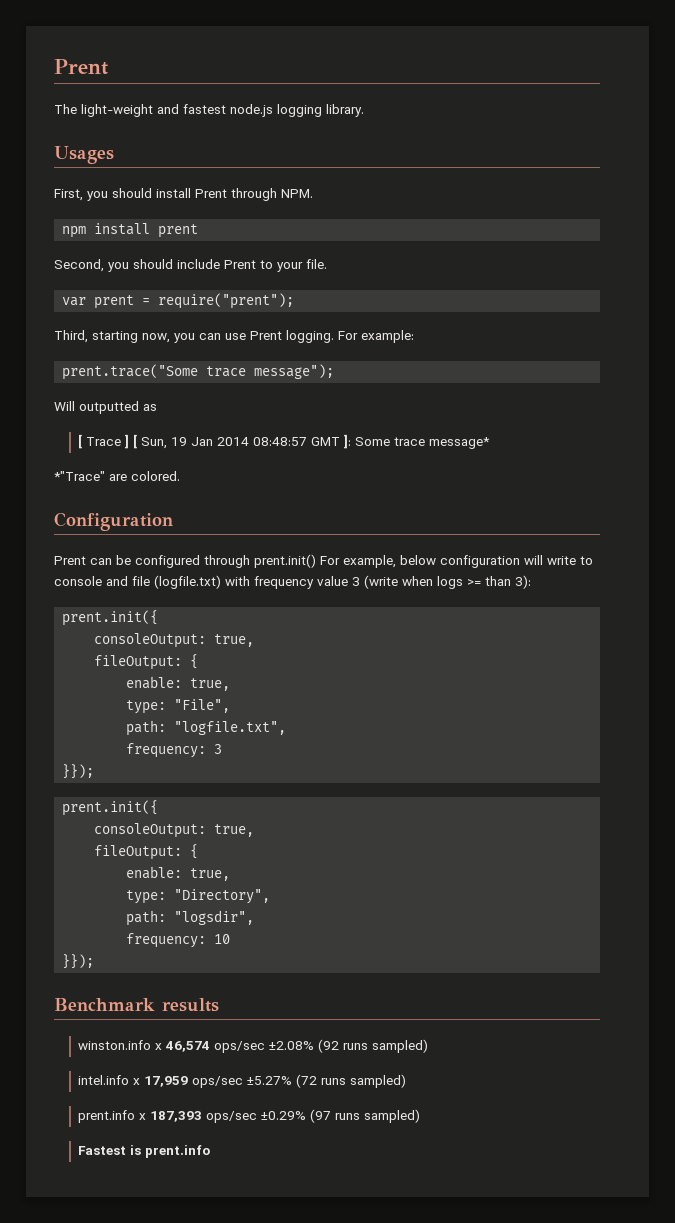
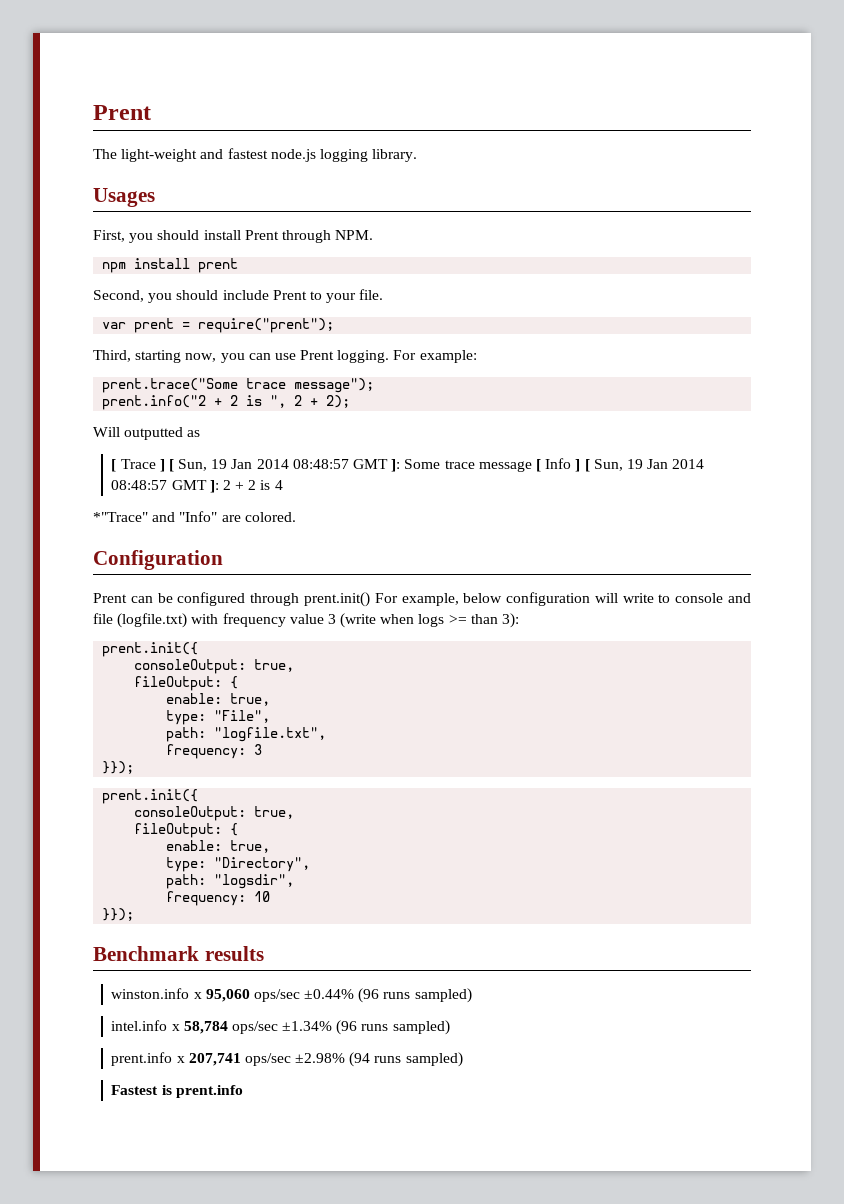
+ prent.info("2 + 2 is ", 2 + 2);
- [ Trace ] [ Sun, 19 Jan 2014 08:48:57 GMT ]: Some trace message*
+ [ Trace ] [ Sun, 19 Jan 2014 08:48:57 GMT ]: Some trace message [ Info ] [ Sun, 19 Jan 2014 08:48:57 GMT ]: 2 + 2 is 4
- *"Trace" are colored.
+ *"Trace" and "Info" are colored.
- winston.info x 46,574 ops/sec ±2.08% (92 runs sampled)
+ winston.info x 95,060 ops/sec ±0.44% (96 runs sampled)
- intel.info x 17,959 ops/sec ±5.27% (72 runs sampled)
+ intel.info x 58,784 ops/sec ±1.34% (96 runs sampled)
- prent.info x 187,393 ops/sec ±0.29% (97 runs sampled)
+ prent.info x 207,741 ops/sec ±2.98% (94 runs sampled)

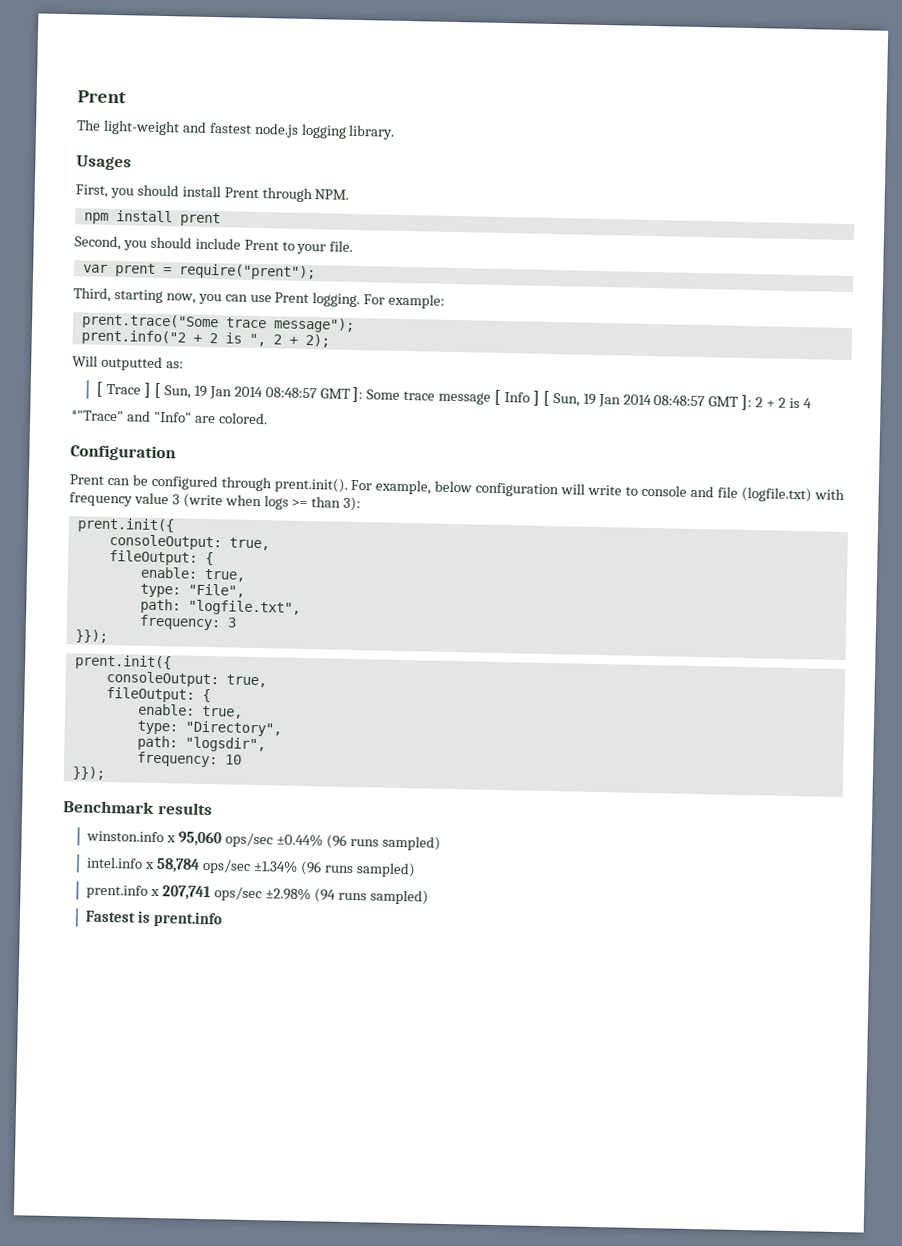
- Will outputted as
+ Will outputted as:
- Prent can be configured through prent.init() For example, below configuration will write to console and file (logfile.txt) with frequency value 3 (write when logs >= than 3):
+ Prent can be configured through prent.init(). For example, below configuration will write to console and file (logfile.txt) with frequency value 3 (write when logs >= than 3):

